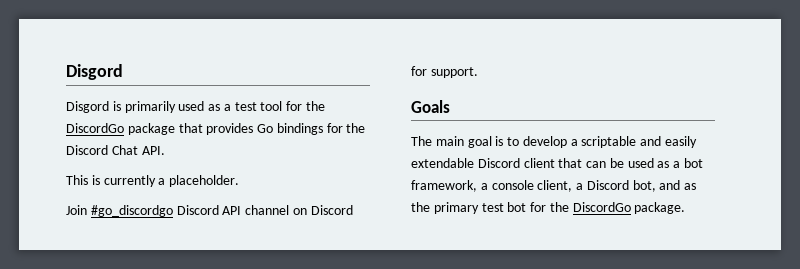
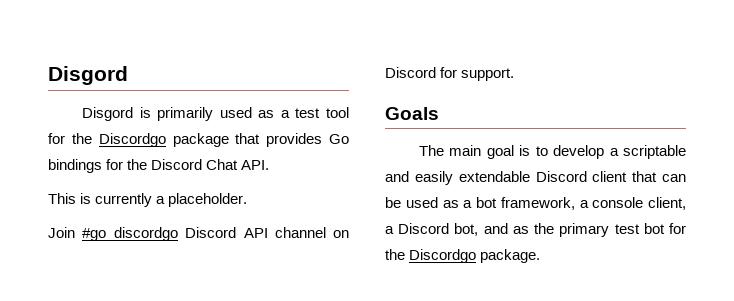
- Disgord is primarily used as a test tool for the DiscordGo package that provides Go bindings for the Discord Chat API.
+ Disgord is primarily used as a test tool for the Discordgo package that provides Go bindings for the Discord Chat API.
- The main goal is to develop a scriptable and easily extendable Discord client that can be used as a bot framework, a console client, a Discord bot, and as the primary test bot for the DiscordGo package.
+ The main goal is to develop a scriptable and easily extendable Discord client that can be used as a bot framework, a console client, a Discord bot, and as the primary test bot for the Discordgo package.

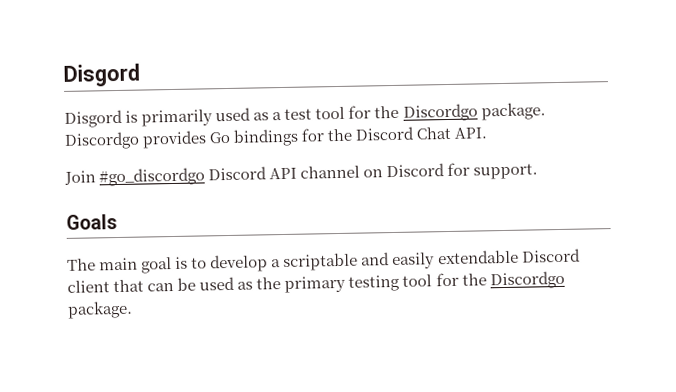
- Disgord is primarily used as a test tool for the Discordgo package that provides Go bindings for the Discord Chat API.
+ Disgord is primarily used as a test tool for the Discordgo package. Discordgo provides Go bindings for the Discord Chat API.
- This is currently a placeholder.
- The main goal is to develop a scriptable and easily extendable Discord client that can be used as a bot framework, a console client, a Discord bot, and as the primary test bot for the Discordgo package.
+ The main goal is to develop a scriptable and easily extendable Discord client that can be used as the primary testing tool for the Discordgo package.

